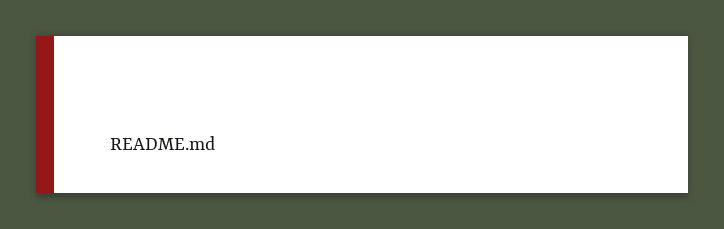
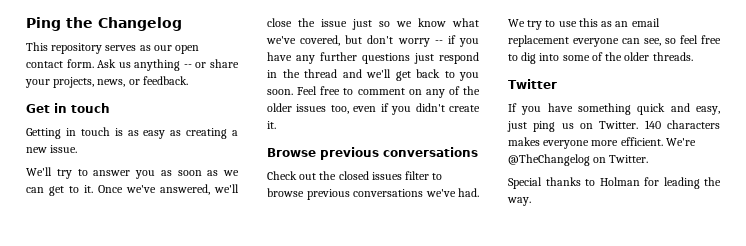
- README.md
+ Ping the Changelog
+ This repository serves as our open contact form. Ask us anything -- or share your projects, news, or feedback.
+ Get in touch
+ Getting in touch is as easy as creating a new issue.
+ We'll try to answer you as soon as we can get to it. Once we've answered, we'll close the issue just so we know what we've covered, but don't worry -- if you have any further questions just respond in the thread and we'll get back to you soon. Feel free to comment on any of the older issues too, even if you didn't create it.
+ Browse previous conversations
+ Check out the closed issues filter to browse previous conversations we've had. We try to use this as an email replacement everyone can see, so feel free to dig into some of the older threads.
+ Twitter
+ If you have something quick and easy, just ping us on Twitter. 140 characters makes everyone more efficient. We're @TheChangelog on Twitter.
+ Special thanks to Holman for leading the way.

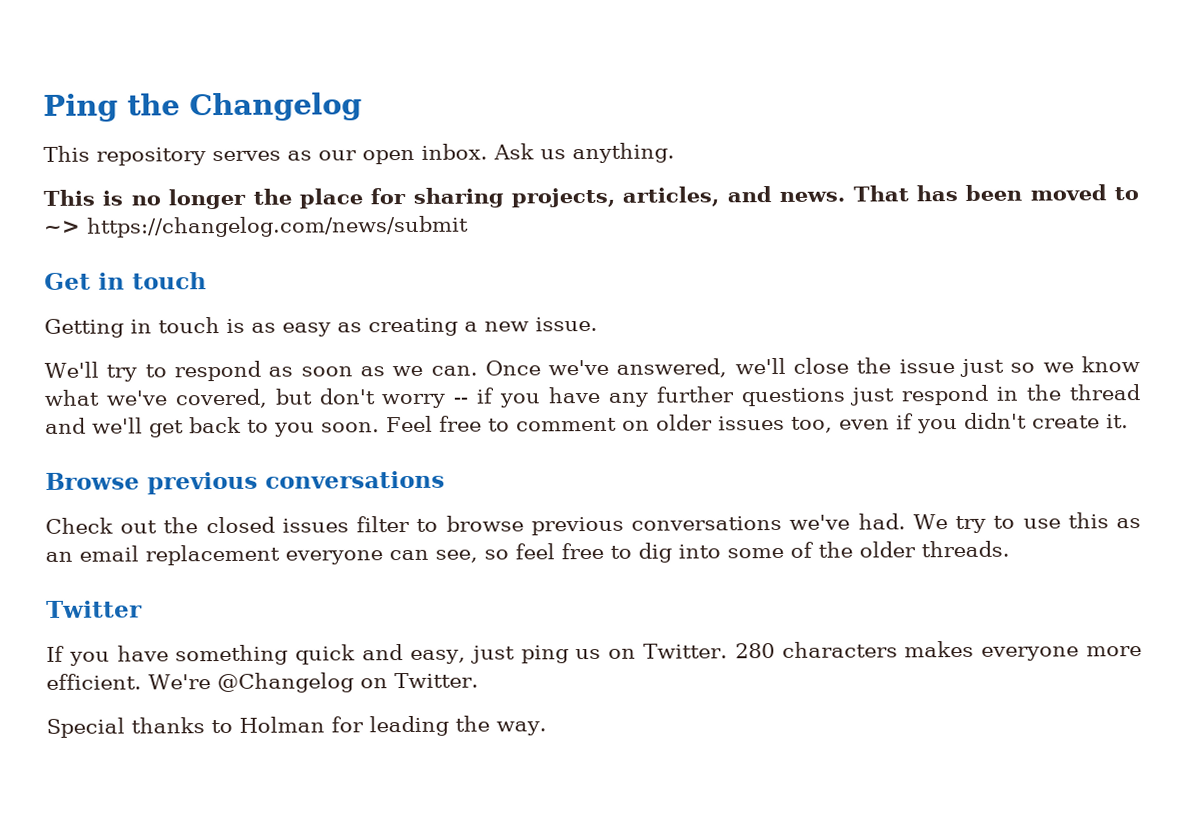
- This repository serves as our open contact form. Ask us anything -- or share your projects, news, or feedback.
+ This repository serves as our open inbox. Ask us anything.
+ This is no longer the place for sharing projects, articles, and news. That has been moved to ~> https://changelog.com/news/submit
- We'll try to answer you as soon as we can get to it.
+ We'll try to respond as soon as we can.
- Feel free to comment on any of the older issues too, even if you didn't create it.
+ Feel free to comment on older issues too, even if you didn't create it.
- 140 characters makes everyone more efficient.
+ 280 characters makes everyone more efficient.
- We're @TheChangelog on Twitter.
+ We're @Changelog on Twitter.

